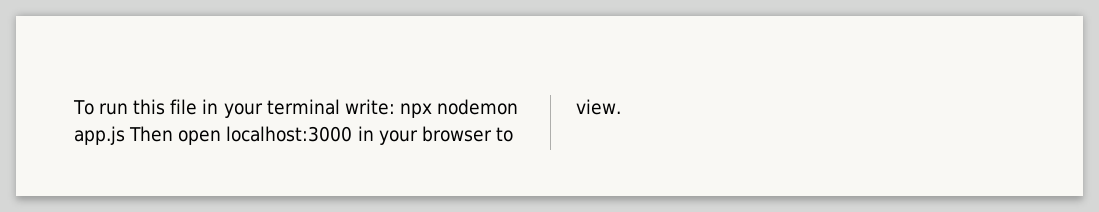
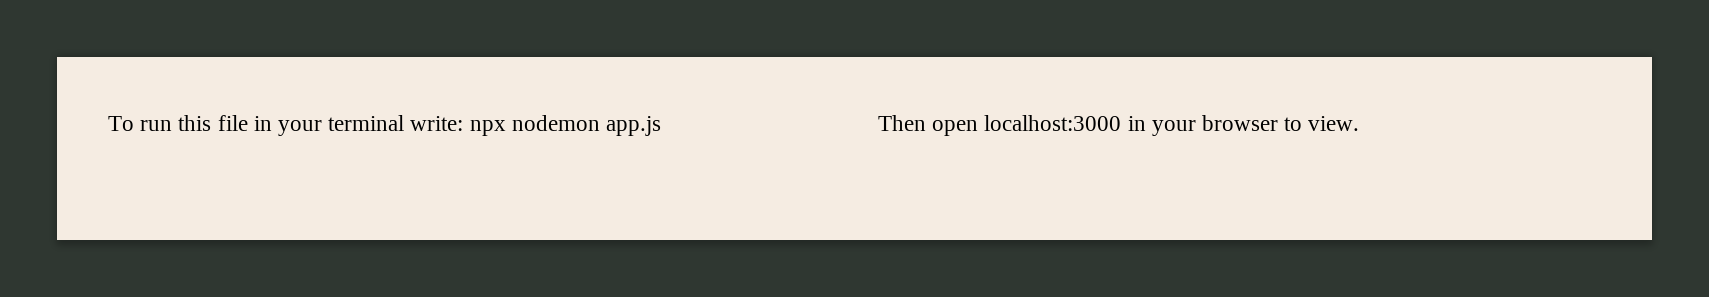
- To run this file in your terminal write: npx nodemon app.js Then open localhost:3000 in your browser to view.
+ To run this file in your terminal write: npx nodemon app.js
+ Then open localhost:3000 in your browser to view.

